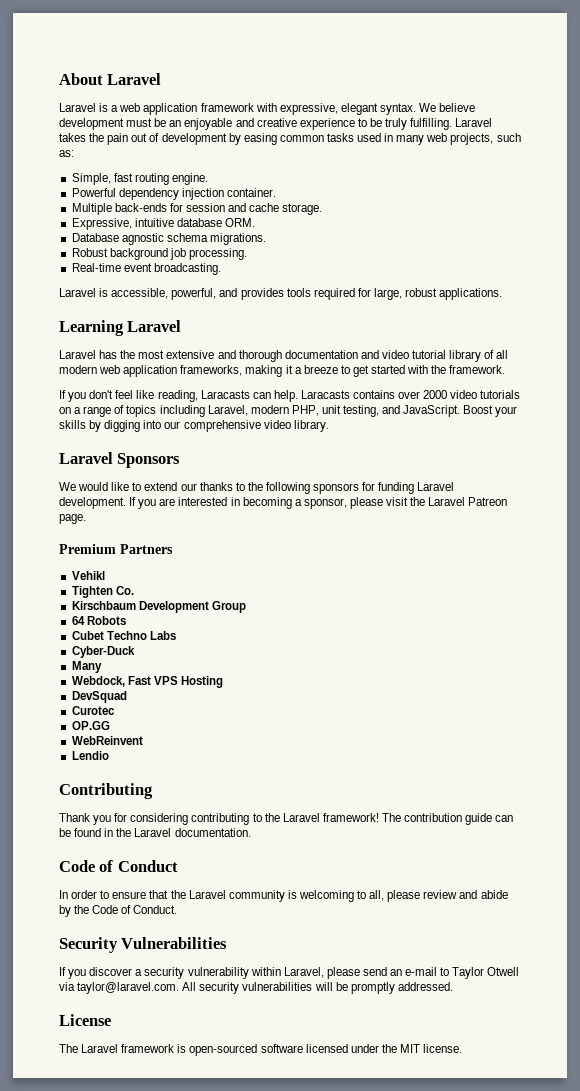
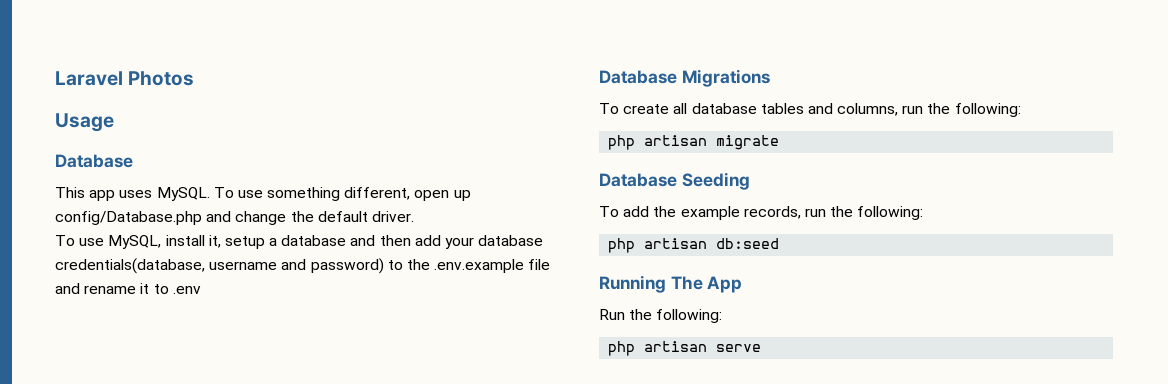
- About Laravel
- Laravel is a web application framework with expressive, elegant syntax. We believe development must be an enjoyable and creative experience to be truly fulfilling. Laravel takes the pain out of development by easing common tasks used in many web projects, such as:
- Simple, fast routing engine.
- Powerful dependency injection container.
- Multiple back-ends for session and cache storage.
- Expressive, intuitive database ORM.
- Database agnostic schema migrations.
- Robust background job processing.
- Real-time event broadcasting.
- Laravel is accessible, powerful, and provides tools required for large, robust applications.
- Learning Laravel
- Laravel has the most extensive and thorough documentation and video tutorial library of all modern web application frameworks, making it a breeze to get started with the framework.
- If you don't feel like reading, Laracasts can help. Laracasts contains over 2000 video tutorials on a range of topics including Laravel, modern PHP, unit testing, and JavaScript. Boost your skills by digging into our comprehensive video library.
- Laravel Sponsors
- We would like to extend our thanks to the following sponsors for funding Laravel development. If you are interested in becoming a sponsor, please visit the Laravel Patreon page.
- Premium Partners
- Vehikl
- Tighten Co.
- Kirschbaum Development Group
- 64 Robots
- Cubet Techno Labs
- Cyber-Duck
- Many
- Webdock, Fast VPS Hosting
- DevSquad
- Curotec
- OP.GG
- WebReinvent
- Lendio
- Contributing
- Thank you for considering contributing to the Laravel framework! The contribution guide can be found in the Laravel documentation.
- Code of Conduct
- In order to ensure that the Laravel community is welcoming to all, please review and abide by the Code of Conduct.
- Security Vulnerabilities
- If you discover a security vulnerability within Laravel, please send an e-mail to Taylor Otwell via taylor@laravel.com. All security vulnerabilities will be promptly addressed.
- License
- The Laravel framework is open-sourced software licensed under the MIT license.
+ Laravel Photos
+ Usage
+ Database
+ This app uses MySQL. To use something different, open up config/Database.php and change the default driver.
+ To use MySQL, install it, setup a database and then add your database credentials(database, username and password) to the .env.example file and rename it to .env
+ Database Migrations
+ To create all database tables and columns, run the following:
+ php artisan migrate
+ Database Seeding
+ To add the example records, run the following:
+ php artisan db:seed
+ Running The App
+ Run the following:
+ php artisan serve

